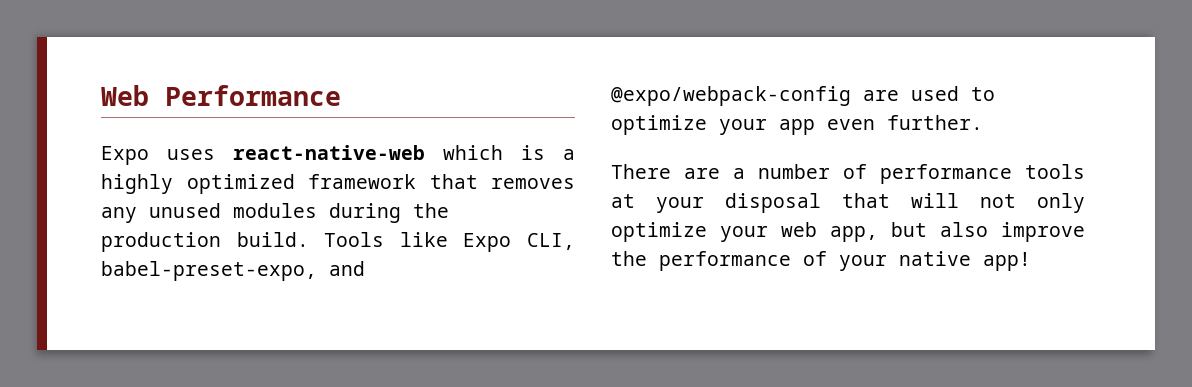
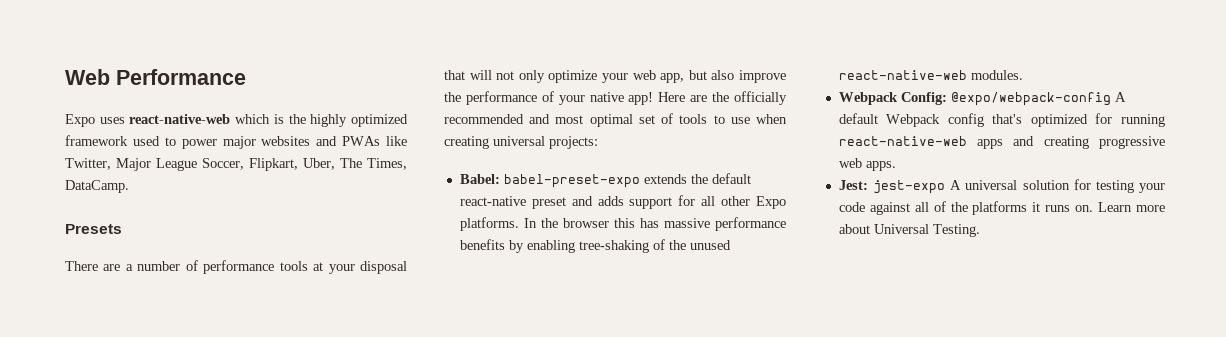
- Expo uses react-native-web which is a highly optimized framework that removes any unused modules during the production build. Tools like Expo CLI, babel-preset-expo, and @expo/webpack-config are used to optimize your app even further.
+ Expo uses react-native-web which is the highly optimized framework used to power major websites and PWAs like Twitter, Major League Soccer, Flipkart, Uber, The Times, DataCamp.
+ Presets
+ Here are the officially recommended and most optimal set of tools to use when creating universal projects:
+ Babel: babel-preset-expo extends the default react-native preset and adds support for all other Expo platforms. In the browser this has massive performance benefits by enabling tree-shaking of the unused react-native-web modules.
+ Webpack Config: @expo/webpack-config A default Webpack config that's optimized for running react-native-web apps and creating progressive web apps.
+ Jest: jest-expo A universal solution for testing your code against all of the platforms it runs on. Learn more about Universal Testing.

